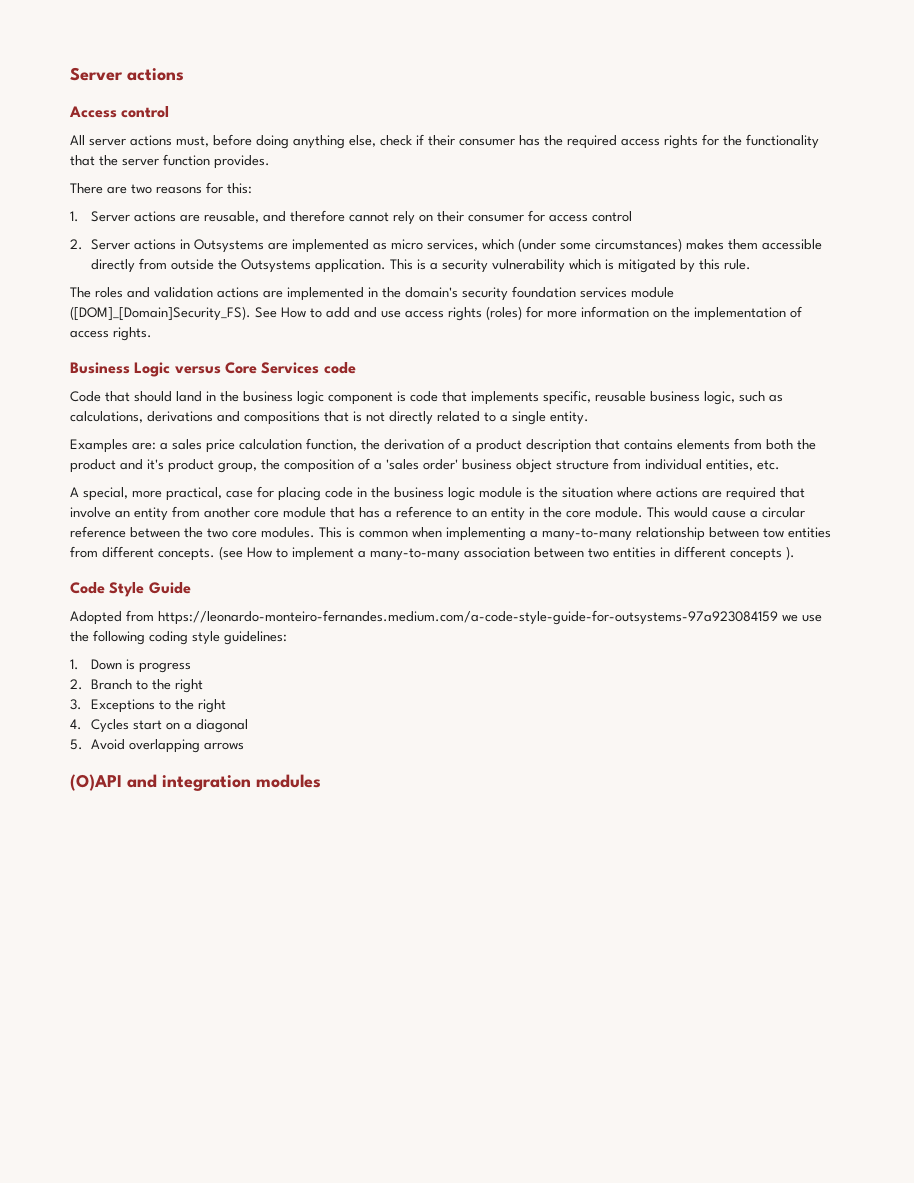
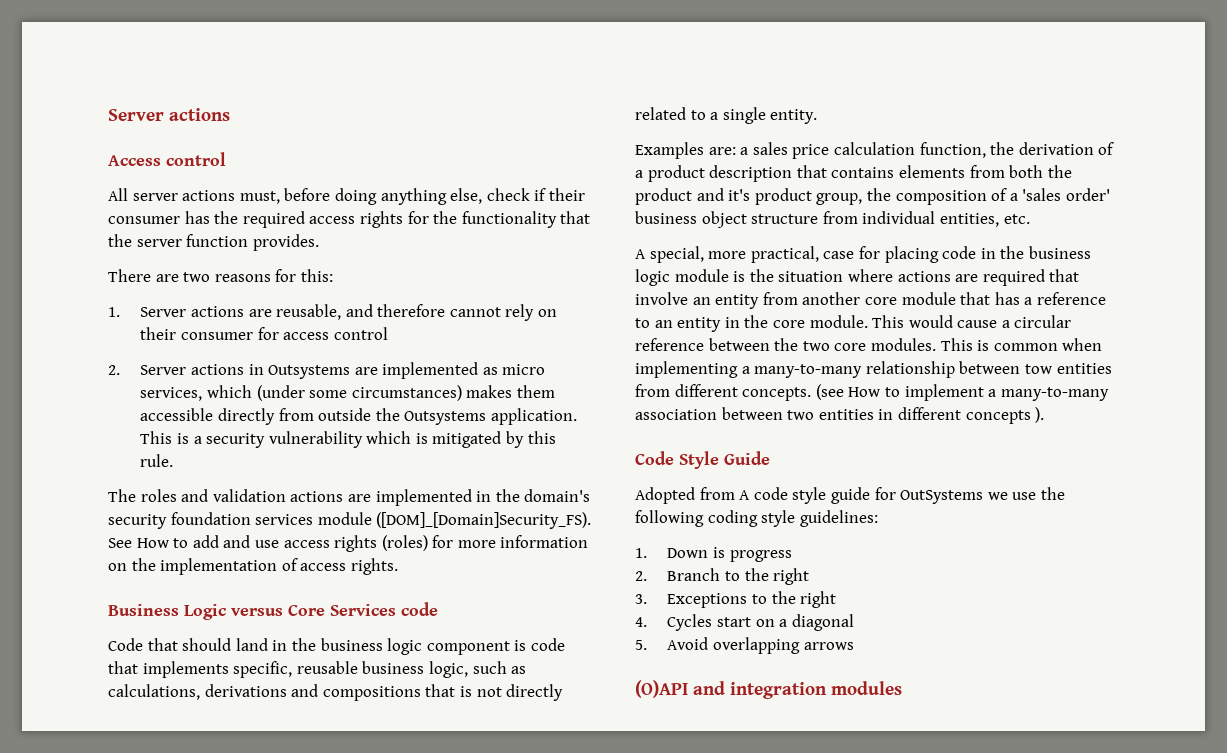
- Adopted from https://leonardo-monteiro-fernandes.medium.com/a-code-style-guide-for-outsystems-97a923084159 we use the following coding style guidelines:
+ Adopted from A code style guide for OutSystems we use the following coding style guidelines:

